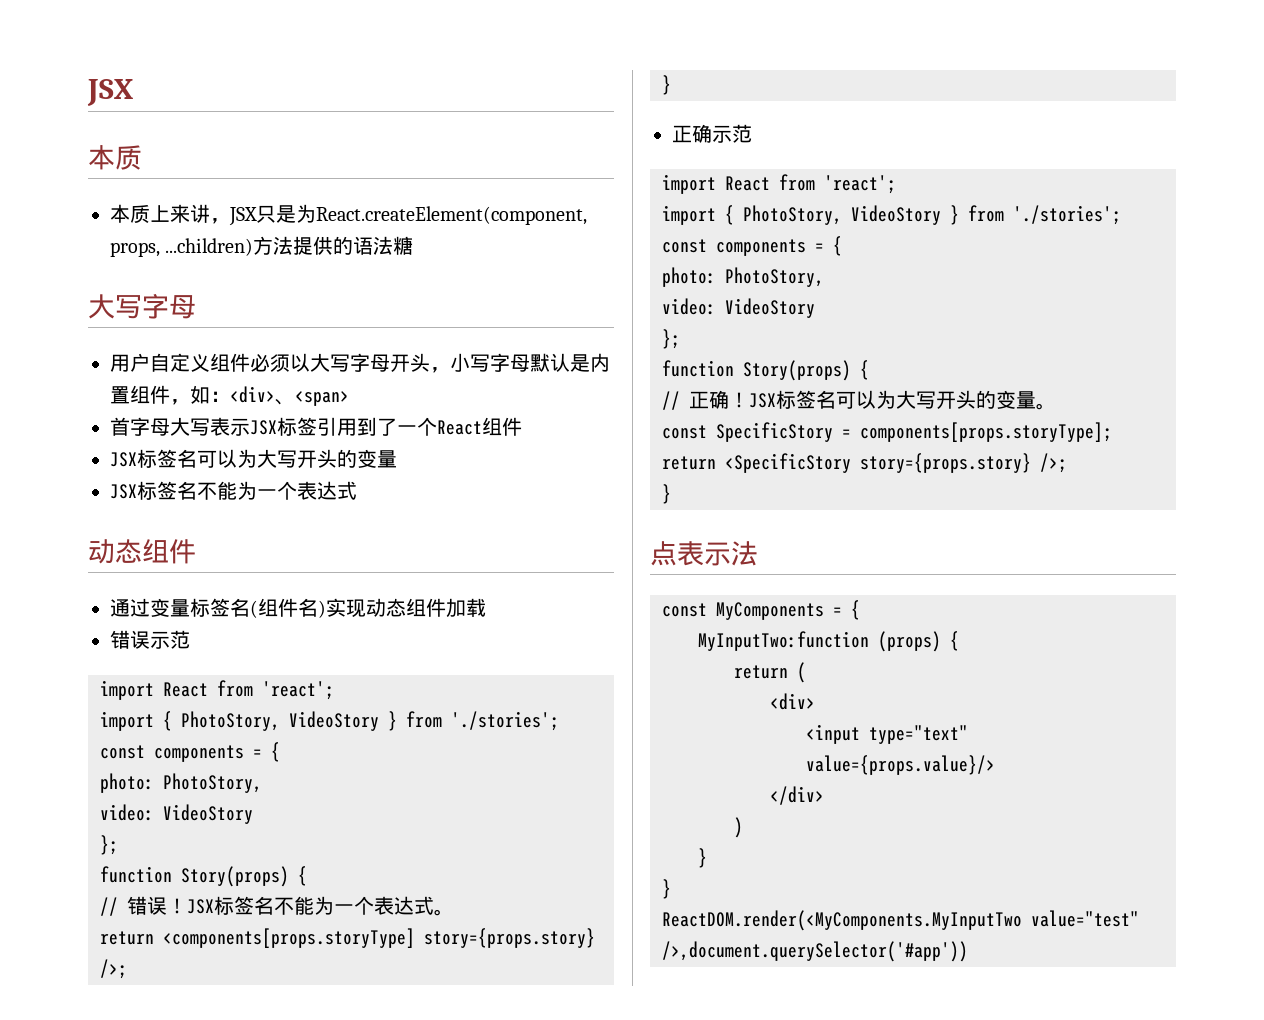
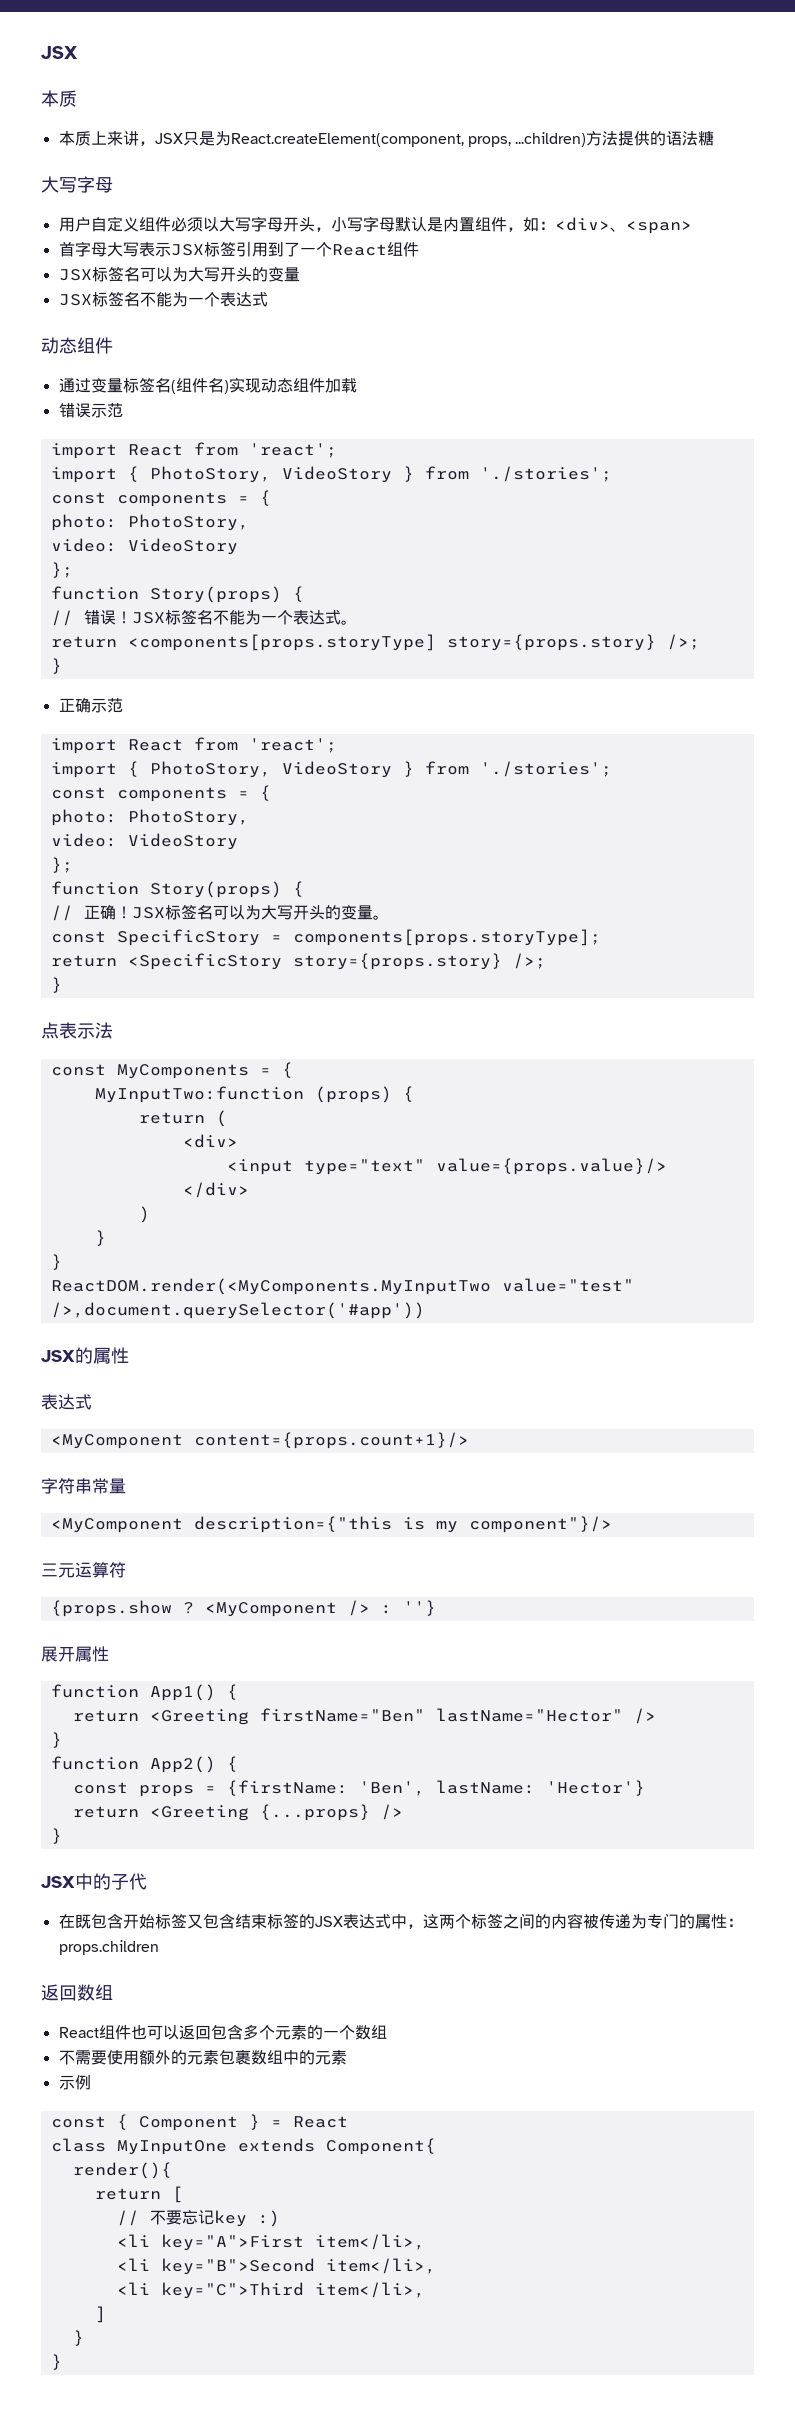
+ JSX的属性
+ 表达式
+ <MyComponent content={props.count+1}/>
+ 字符串常量
+ <MyComponent description={"this is my component"}/>
+ 三元运算符
+ {props.show ? <MyComponent /> : ''}
+ 展开属性
+ function App1() {
+ return <Greeting firstName="Ben" lastName="Hector" />
+ }
+ function App2() {
+ const props = {firstName: 'Ben', lastName: 'Hector'}
+ return <Greeting {...props} />
+ }
+ JSX中的子代
+ 在既包含开始标签又包含结束标签的JSX表达式中，这两个标签之间的内容被传递为专门的属性：props.children
+ 返回数组
+ React组件也可以返回包含多个元素的一个数组
+ 不需要使用额外的元素包裹数组中的元素
+ 示例
+ const { Component } = React
+ class MyInputOne extends Component{
+ render(){
+ return [
+ // 不要忘记key :)
+ <li key="A">First item</li>,
+ <li key="B">Second item</li>,
+ <li key="C">Third item</li>,
+ ]
+ }
+ }

